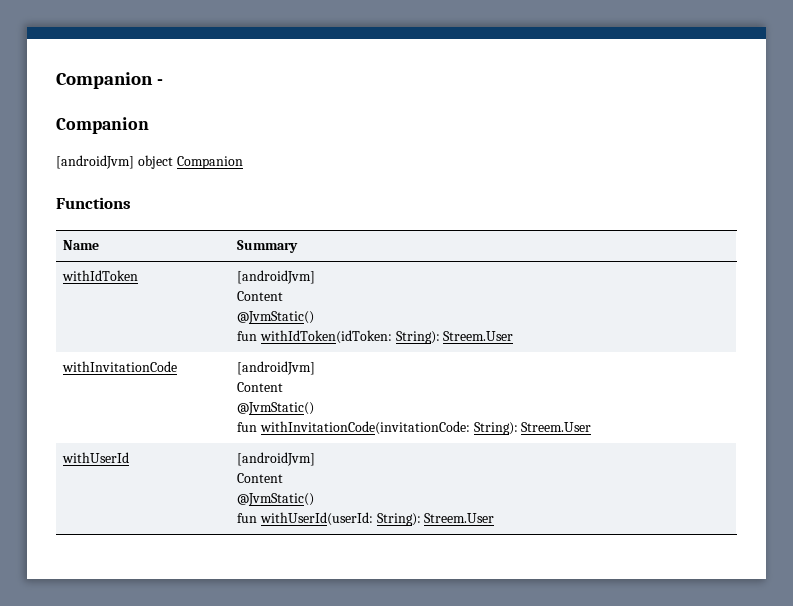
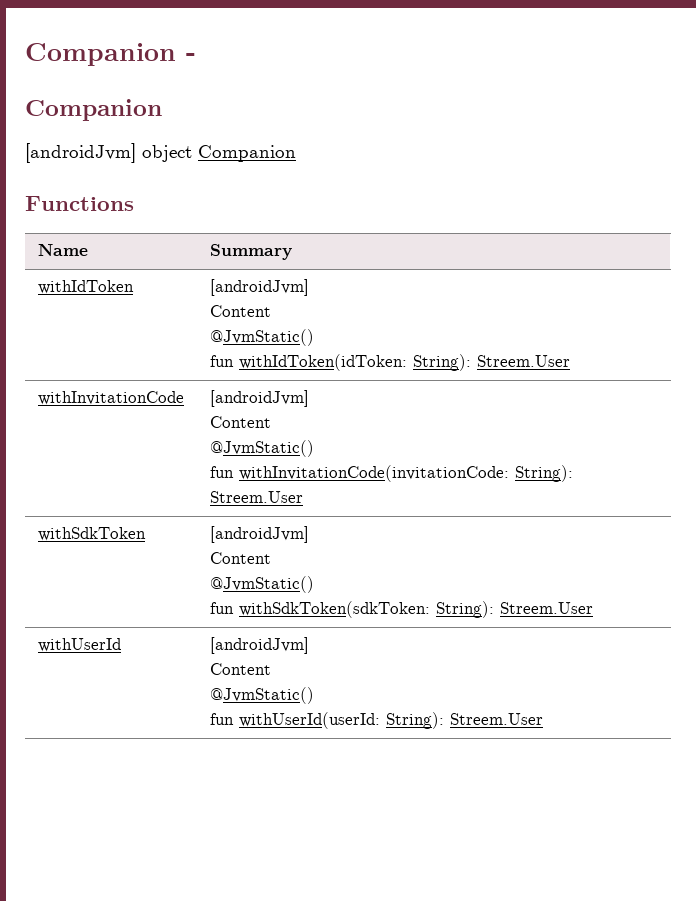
+ withSdkToken | [androidJvm]
+ Content
+ @JvmStatic()
+ fun withSdkToken(sdkToken: String): Streem.User

